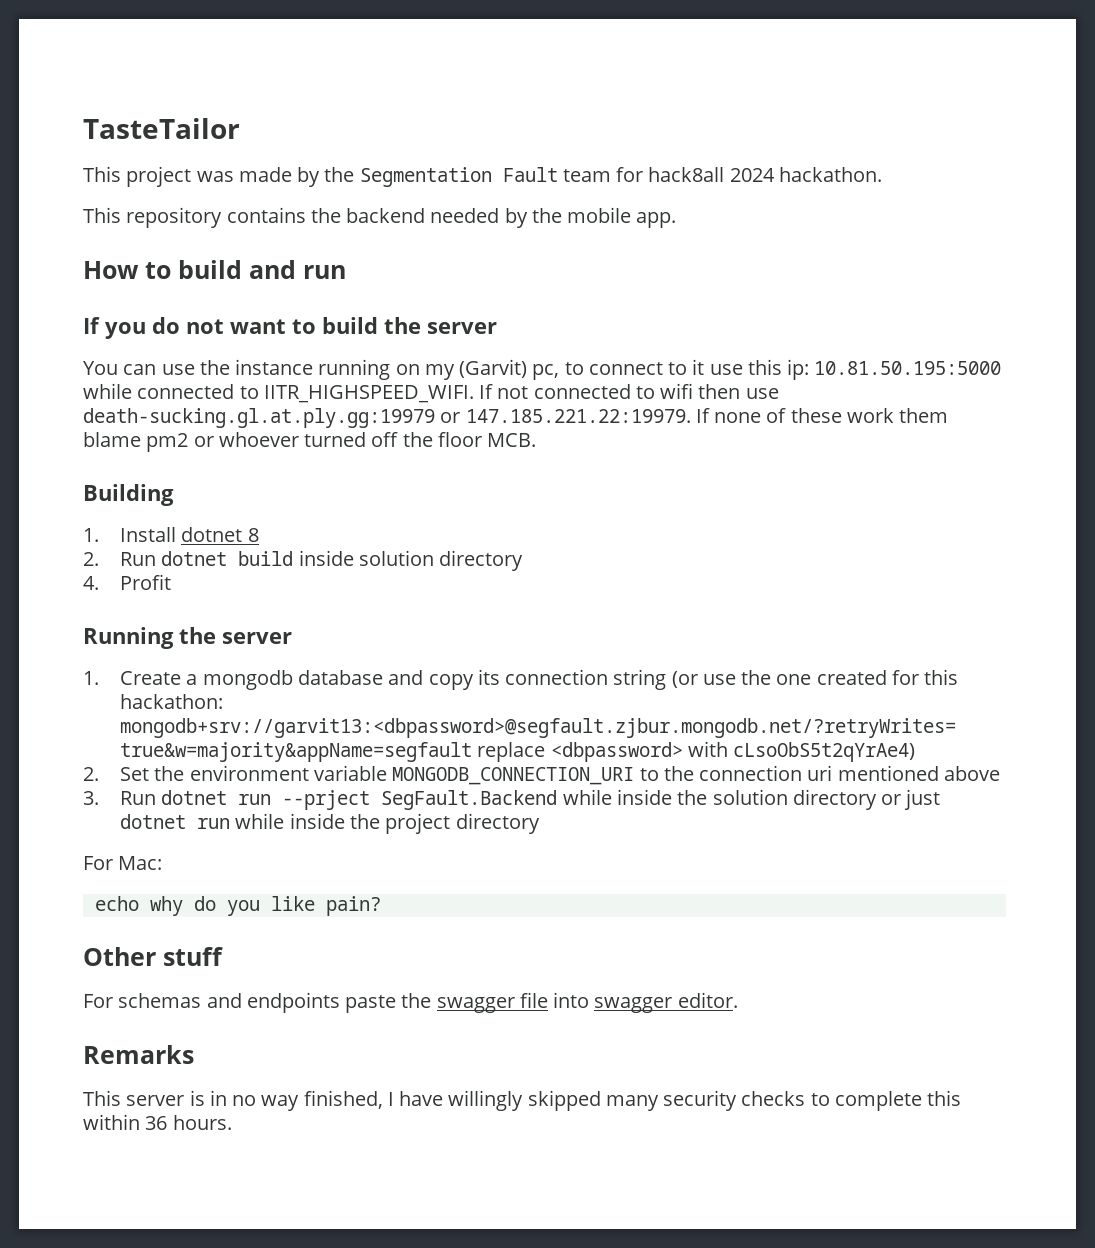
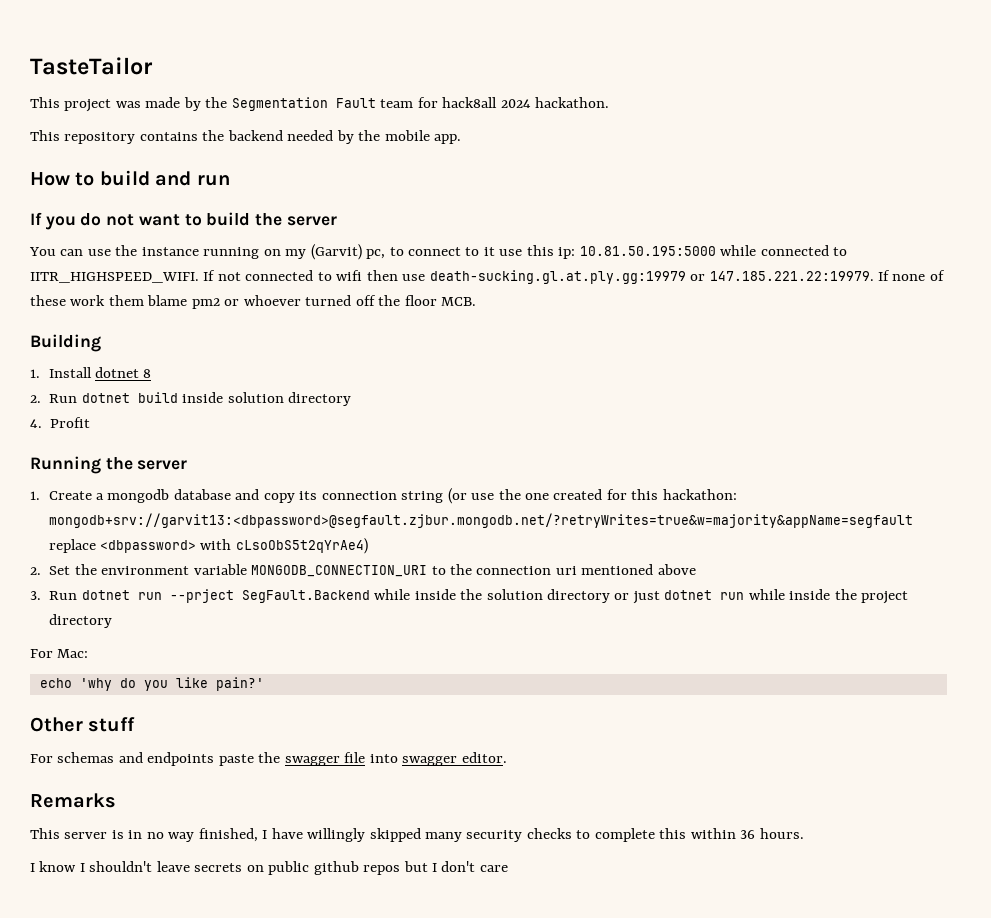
- echo why do you like pain?
+ echo 'why do you like pain?'
+ I know I shouldn't leave secrets on public github repos but I don't care

